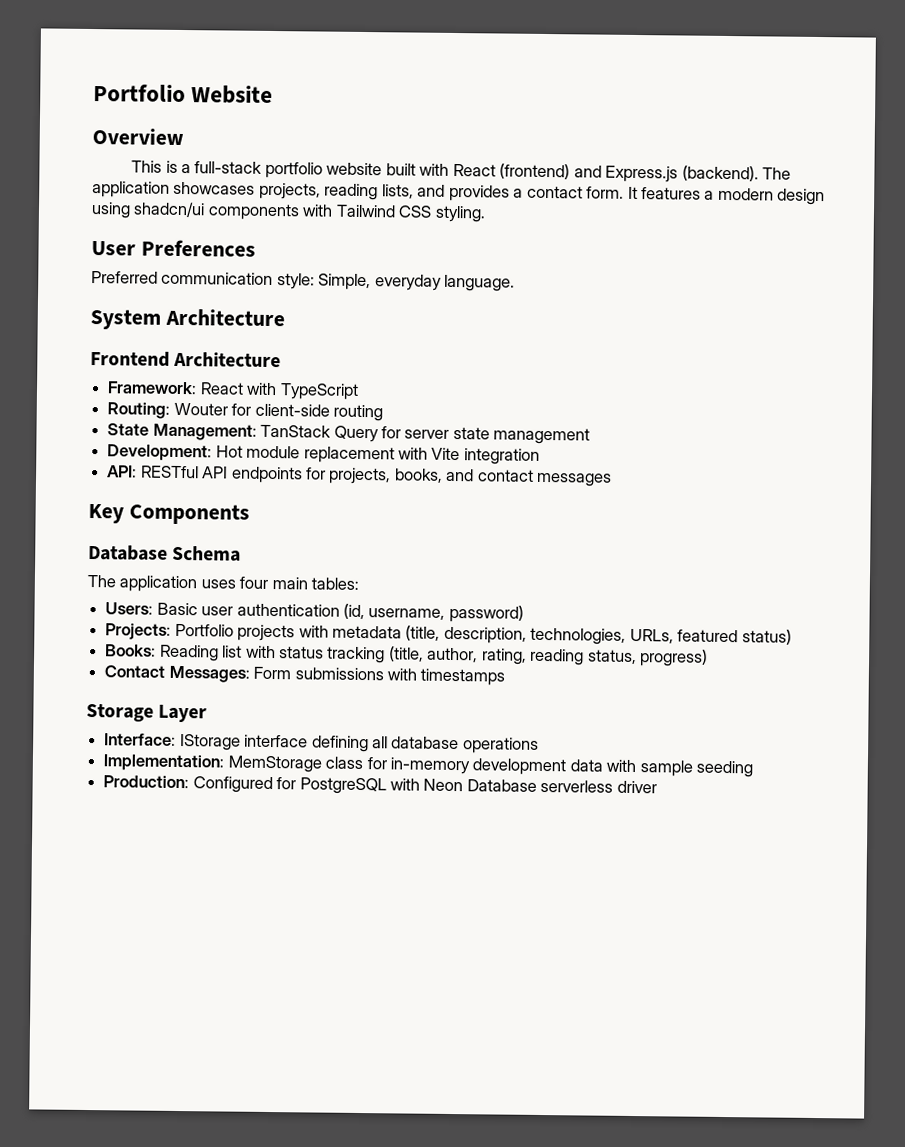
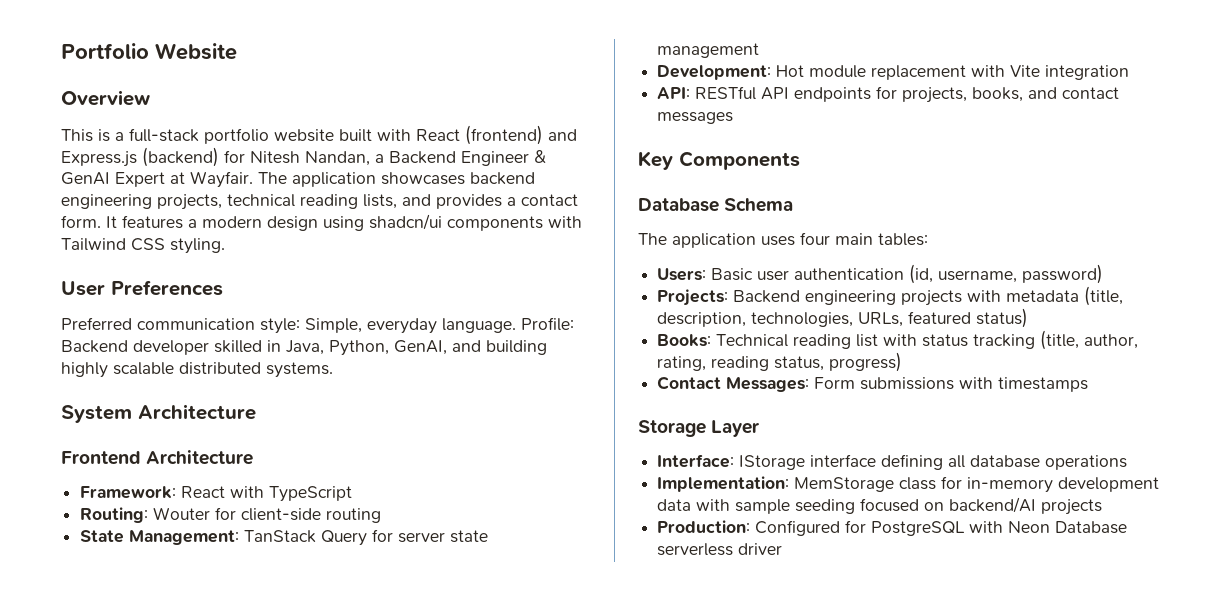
- This is a full-stack portfolio website built with React (frontend) and Express.js (backend). The application showcases projects, reading lists, and provides a contact form.
+ This is a full-stack portfolio website built with React (frontend) and Express.js (backend) for Nitesh Nandan, a Backend Engineer & GenAI Expert at Wayfair. The application showcases backend engineering projects, technical reading lists, and provides a contact form.
+ Profile: Backend developer skilled in Java, Python, GenAI, and building highly scalable distributed systems.
- Projects: Portfolio projects with metadata (title, description, technologies, URLs, featured status)
+ Projects: Backend engineering projects with metadata (title, description, technologies, URLs, featured status)
- Books: Reading list with status tracking (title, author, rating, reading status, progress)
+ Books: Technical reading list with status tracking (title, author, rating, reading status, progress)
- Implementation: MemStorage class for in-memory development data with sample seeding
+ Implementation: MemStorage class for in-memory development data with sample seeding focused on backend/AI projects

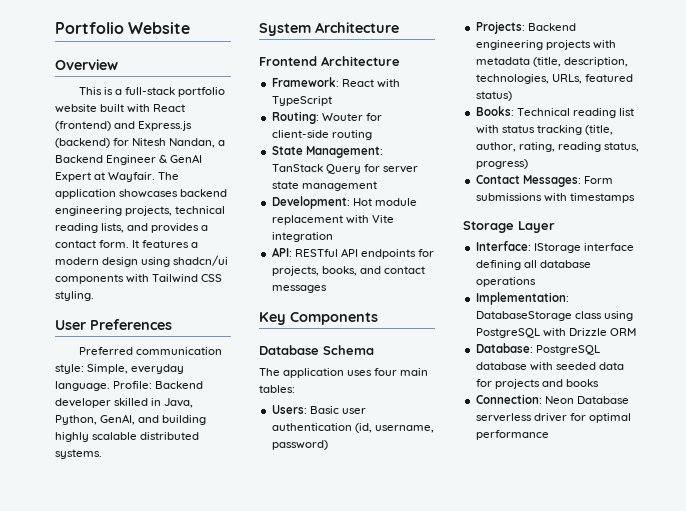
- Implementation: MemStorage class for in-memory development data with sample seeding focused on backend/AI projects
- Production: Configured for PostgreSQL with Neon Database serverless driver
+ Implementation: DatabaseStorage class using PostgreSQL with Drizzle ORM
+ Database: PostgreSQL database with seeded data for projects and books
+ Connection: Neon Database serverless driver for optimal performance

